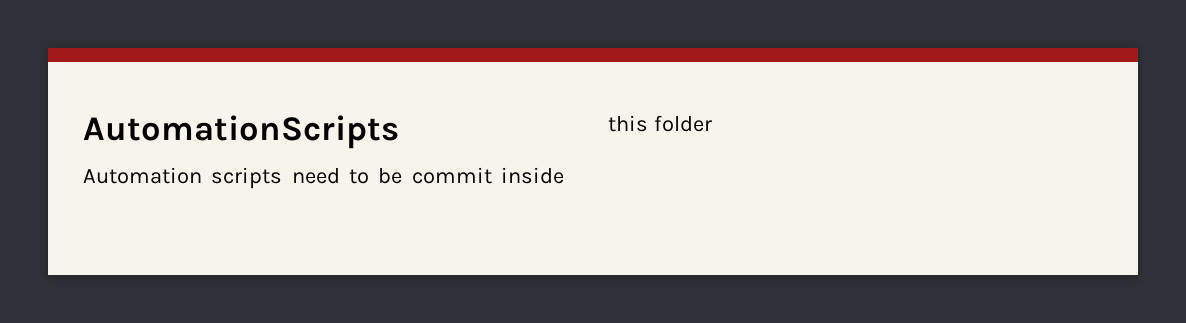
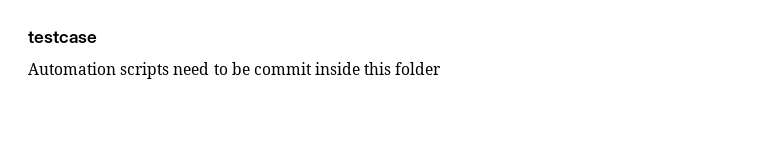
- AutomationScripts
+ testcase

